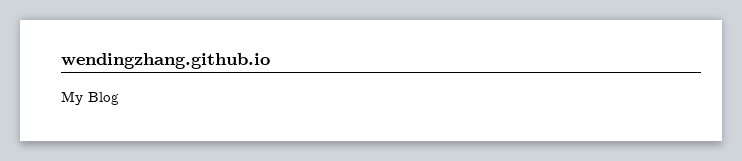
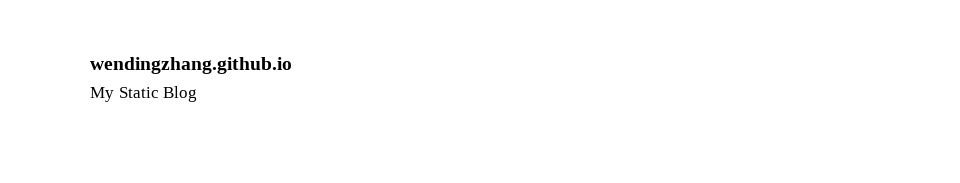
- My Blog
+ My Static Blog

